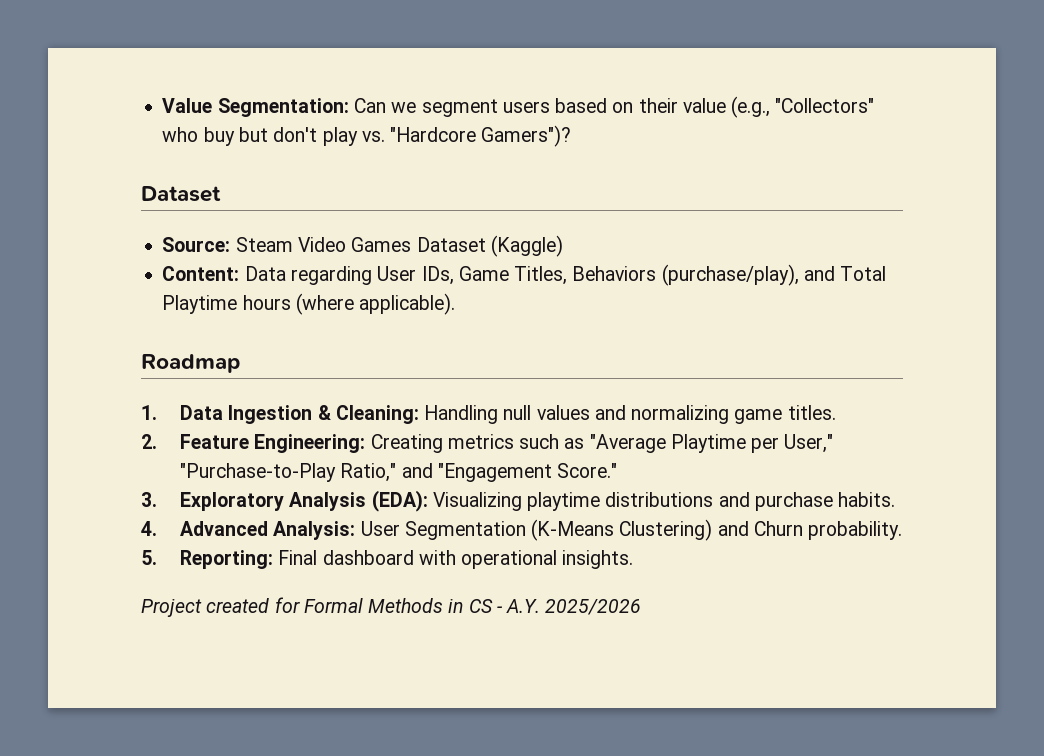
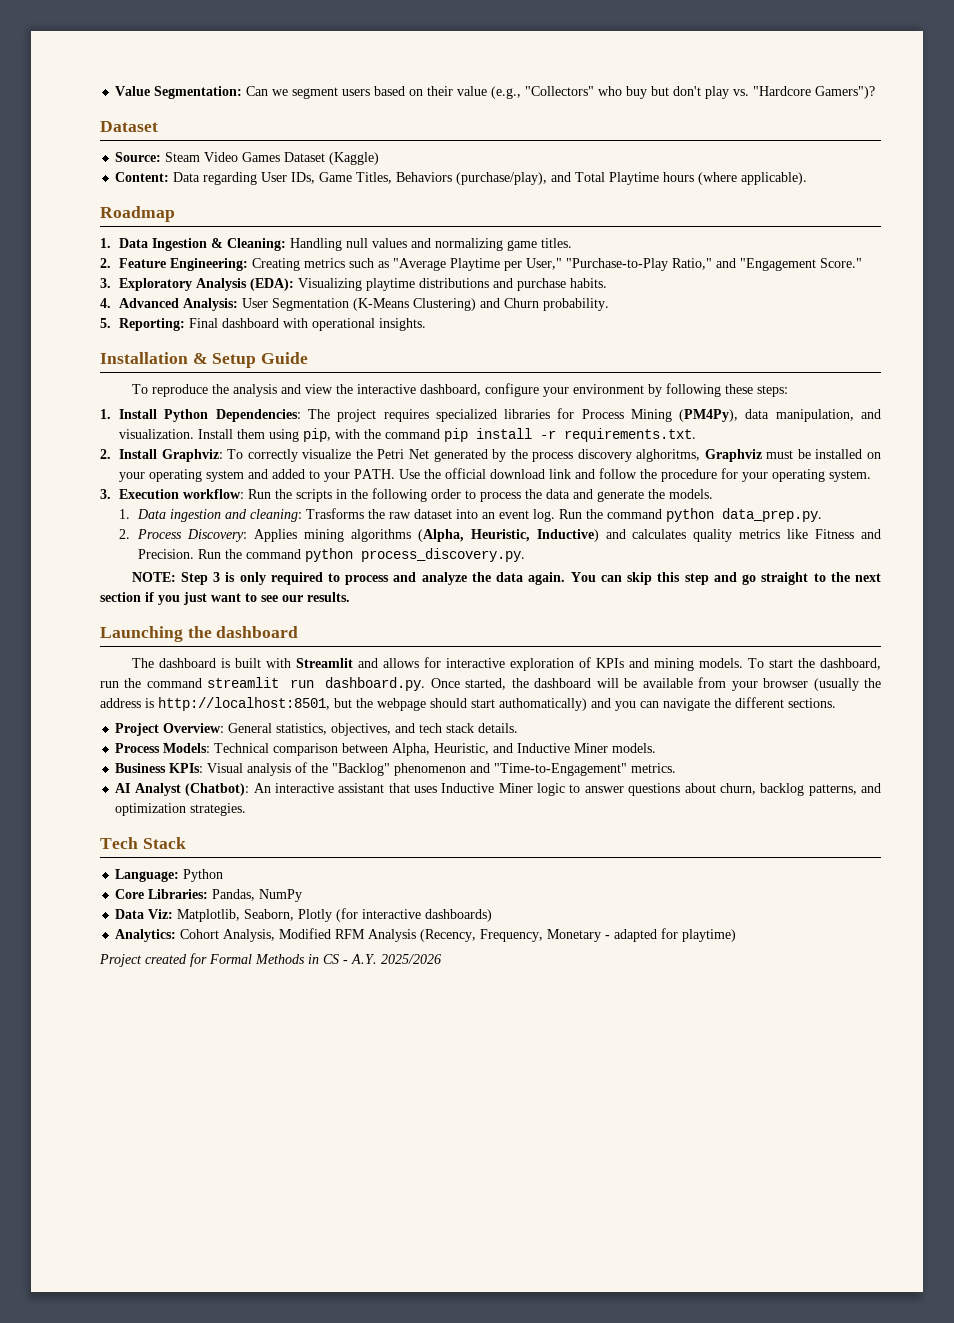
+ Installation & Setup Guide
+ To reproduce the analysis and view the interactive dashboard, configure your environment by following these steps:
+ 1. Install Python Dependencies: The project requires specialized libraries for Process Mining (PM4Py), data manipulation, and visualization. Install them using pip, with the command pip install -r requirements.txt.
+ 2. Install Graphviz: To correctly visualize the Petri Net generated by the process discovery alghoritms, Graphviz must be installed on your operating system and added to your PATH. Use the official download link and follow the procedure for your operating system.
+ 3. Execution workflow: Run the scripts in the following order to process the data and generate the models.
+ 1. Data ingestion and cleaning: Trasforms the raw dataset into an event log. Run the command python data_prep.py.
+ 2. Process Discovery: Applies mining algorithms (Alpha, Heuristic, Inductive) and calculates quality metrics like Fitness and Precision. Run the command python process_discovery.py.
+ NOTE: Step 3 is only required to process and analyze the data again. You can skip this step and go straight to the next section if you just want to see our results.
+ Launching the dashboard
+ The dashboard is built with Streamlit and allows for interactive exploration of KPIs and mining models. To start the dashboard, run the command streamlit run dashboard.py. Once started, the dashboard will be available from your browser (usually the address is http://localhost:8501, but the webpage should start authomatically) and you can navigate the different sections.
+ Project Overview: General statistics, objectives, and tech stack details.
+ Process Models: Technical comparison between Alpha, Heuristic, and Inductive Miner models.
+ Business KPIs: Visual analysis of the "Backlog" phenomenon and "Time-to-Engagement" metrics.
+ AI Analyst (Chatbot): An interactive assistant that uses Inductive Miner logic to answer questions about churn, backlog patterns, and optimization strategies.
+ Tech Stack
+ Language: Python
+ Core Libraries: Pandas, NumPy
+ Data Viz: Matplotlib, Seaborn, Plotly (for interactive dashboards)
+ Analytics: Cohort Analysis, Modified RFM Analysis (Recency, Frequency, Monetary - adapted for playtime)

